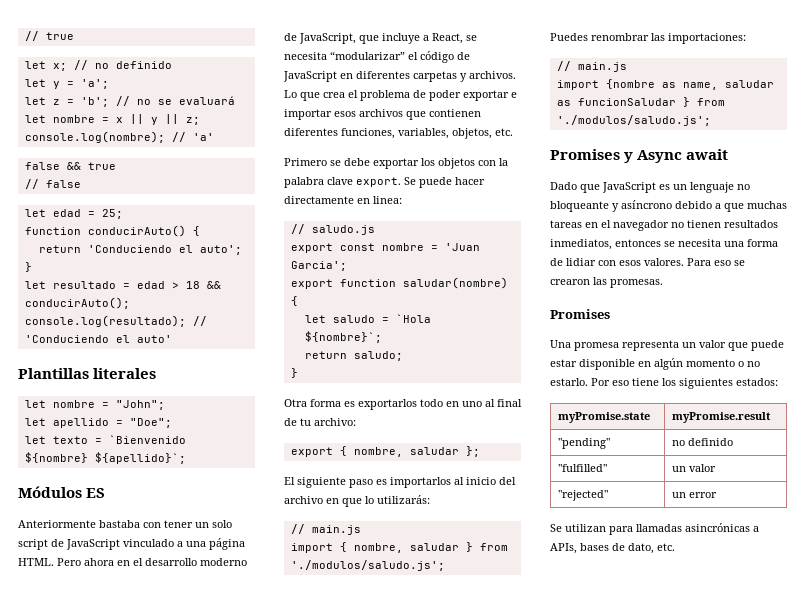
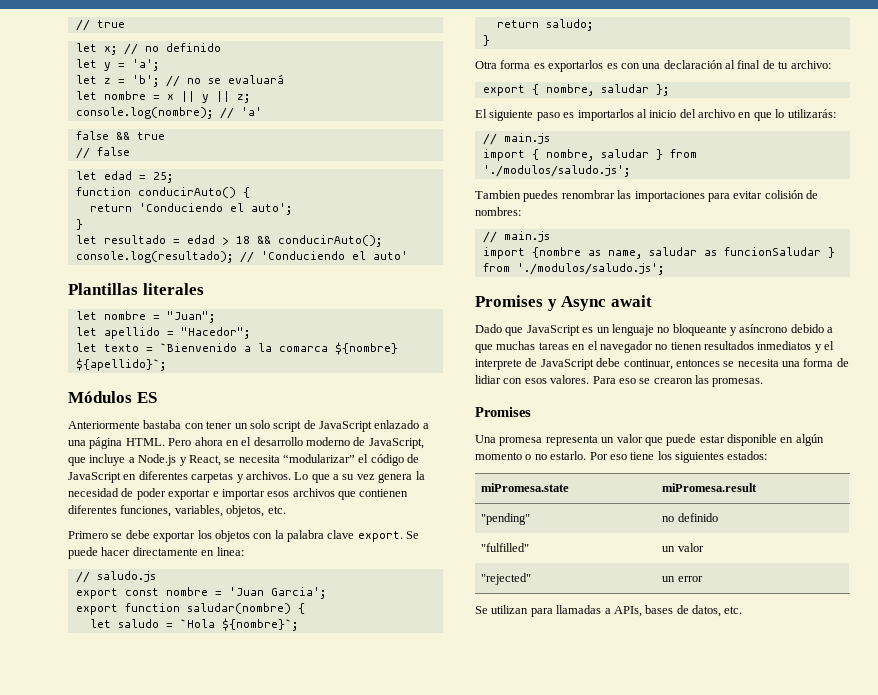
- let nombre = "John";
+ let nombre = "Juan";
- let apellido = "Doe";
+ let apellido = "Hacedor";
- let texto = `Bienvenido ${nombre} ${apellido}`;
+ let texto = `Bienvenido a la comarca ${nombre} ${apellido}`;
- Anteriormente bastaba con tener un solo script de JavaScript vinculado a una página HTML.
+ Anteriormente bastaba con tener un solo script de JavaScript enlazado a una página HTML.
- Pero ahora en el desarrollo moderno de JavaScript, que incluye a React, se necesita “modularizar” el código de JavaScript en diferentes carpetas y archivos.
+ Pero ahora en el desarrollo moderno de JavaScript, que incluye a Node.js y React, se necesita “modularizar” el código de JavaScript en diferentes carpetas y archivos.
- Lo que crea el problema de poder exportar e importar esos archivos que contienen diferentes funciones, variables, objetos, etc.
+ Lo que a su vez genera la necesidad de poder exportar e importar esos archivos que contienen diferentes funciones, variables, objetos, etc.
- Otra forma es exportarlos todo en uno al final de tu archivo:
+ Otra forma es exportarlos es con una declaración al final de tu archivo:
- Puedes renombrar las importaciones:
+ Tambien puedes renombrar las importaciones para evitar colisión de nombres:
- Dado que JavaScript es un lenguaje no bloqueante y asíncrono debido a que muchas tareas en el navegador no tienen resultados inmediatos, entonces se necesita una forma de lidiar con esos valores.
+ Dado que JavaScript es un lenguaje no bloqueante y asíncrono debido a que muchas tareas en el navegador no tienen resultados inmediatos y el interprete de JavaScript debe continuar, entonces se necesita una forma de lidiar con esos valores.
- myPromise.state | myPromise.result
+ miPromesa.state | miPromesa.result
- Se utilizan para llamadas asincrónicas a APIs, bases de dato, etc.
+ Se utilizan para llamadas a APIs, bases de datos, etc.

